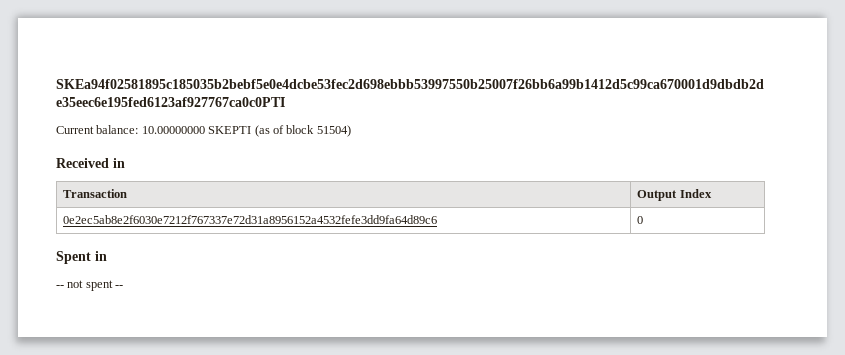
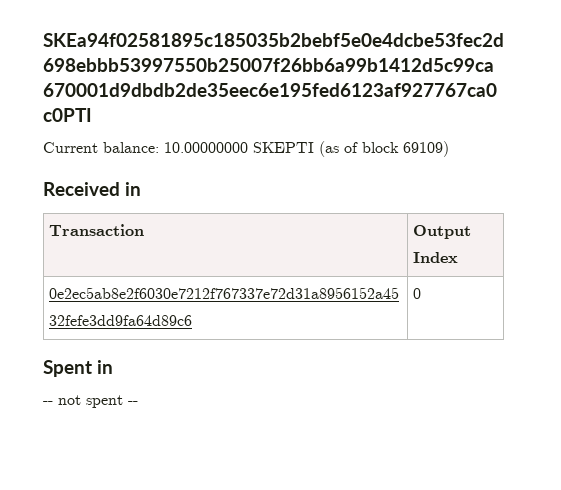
- Current balance: 10.00000000 SKEPTI (as of block 51504)
+ Current balance: 10.00000000 SKEPTI (as of block 69109)

